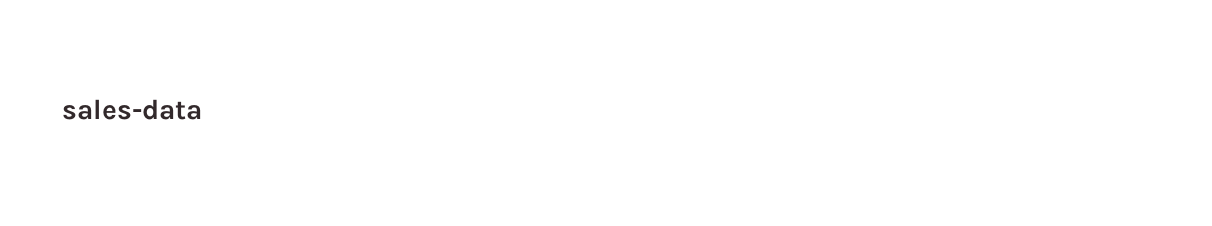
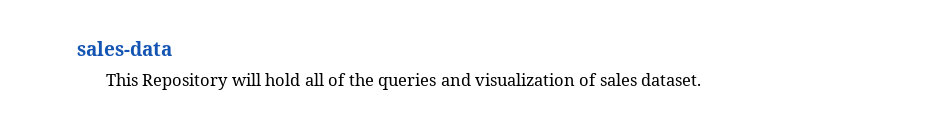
+ This Repository will hold all of the queries and visualization of sales dataset.

